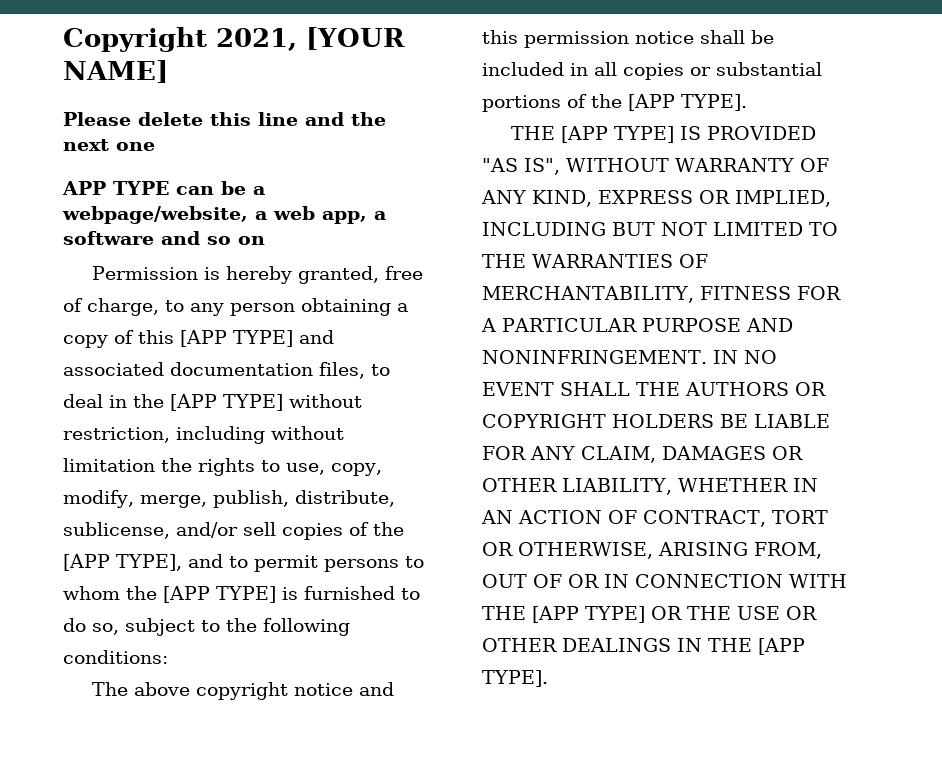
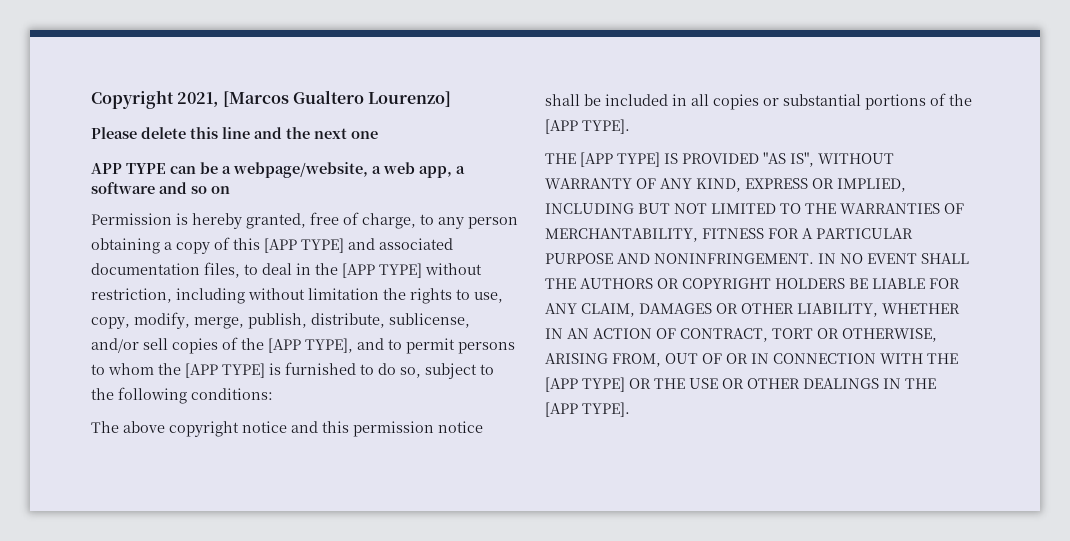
- Copyright 2021, [YOUR NAME]
+ Copyright 2021, [Marcos Gualtero Lourenzo]

